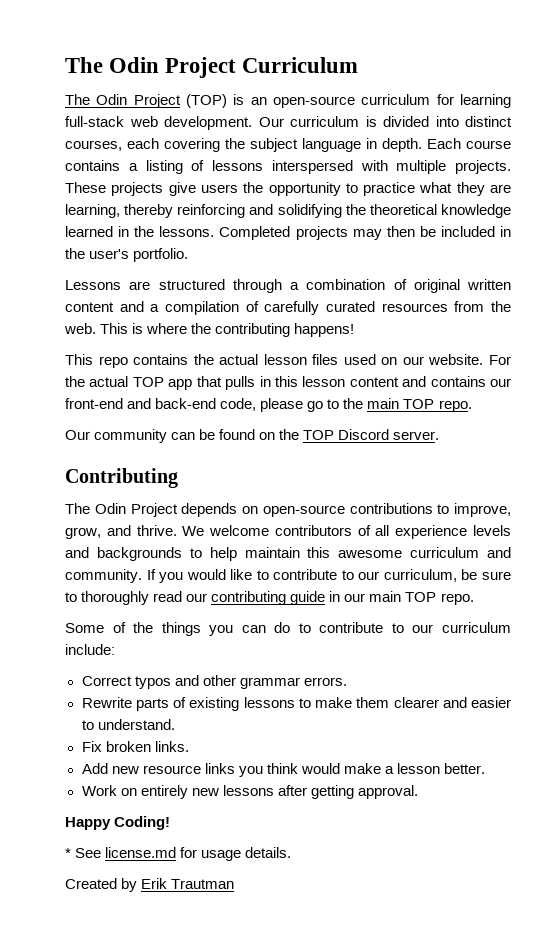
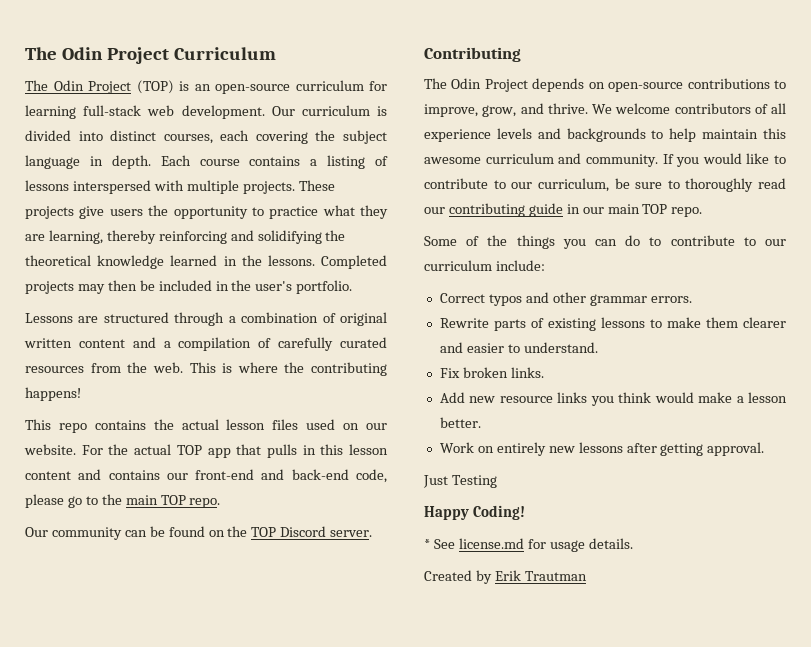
+ Just Testing

